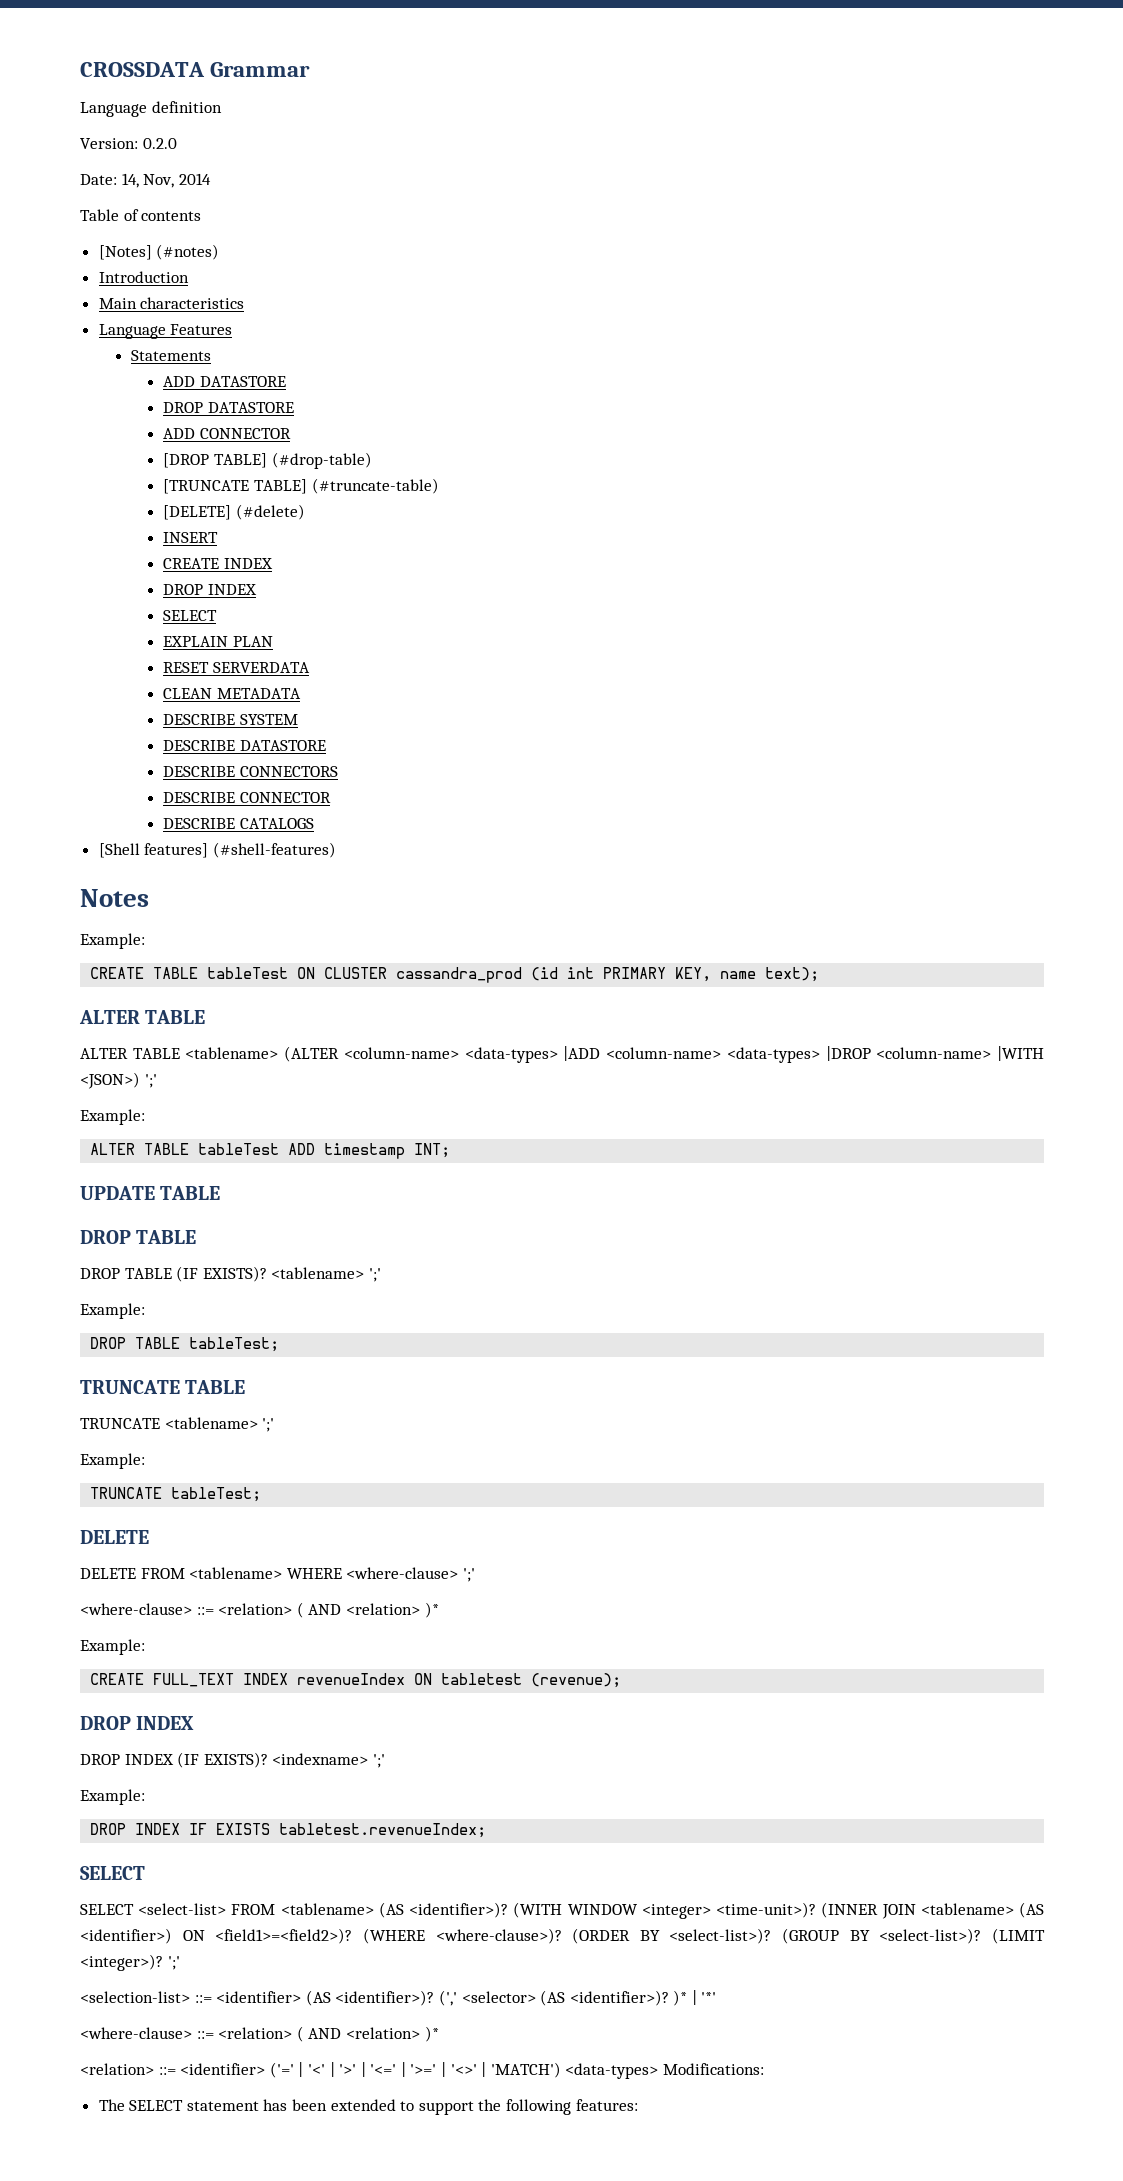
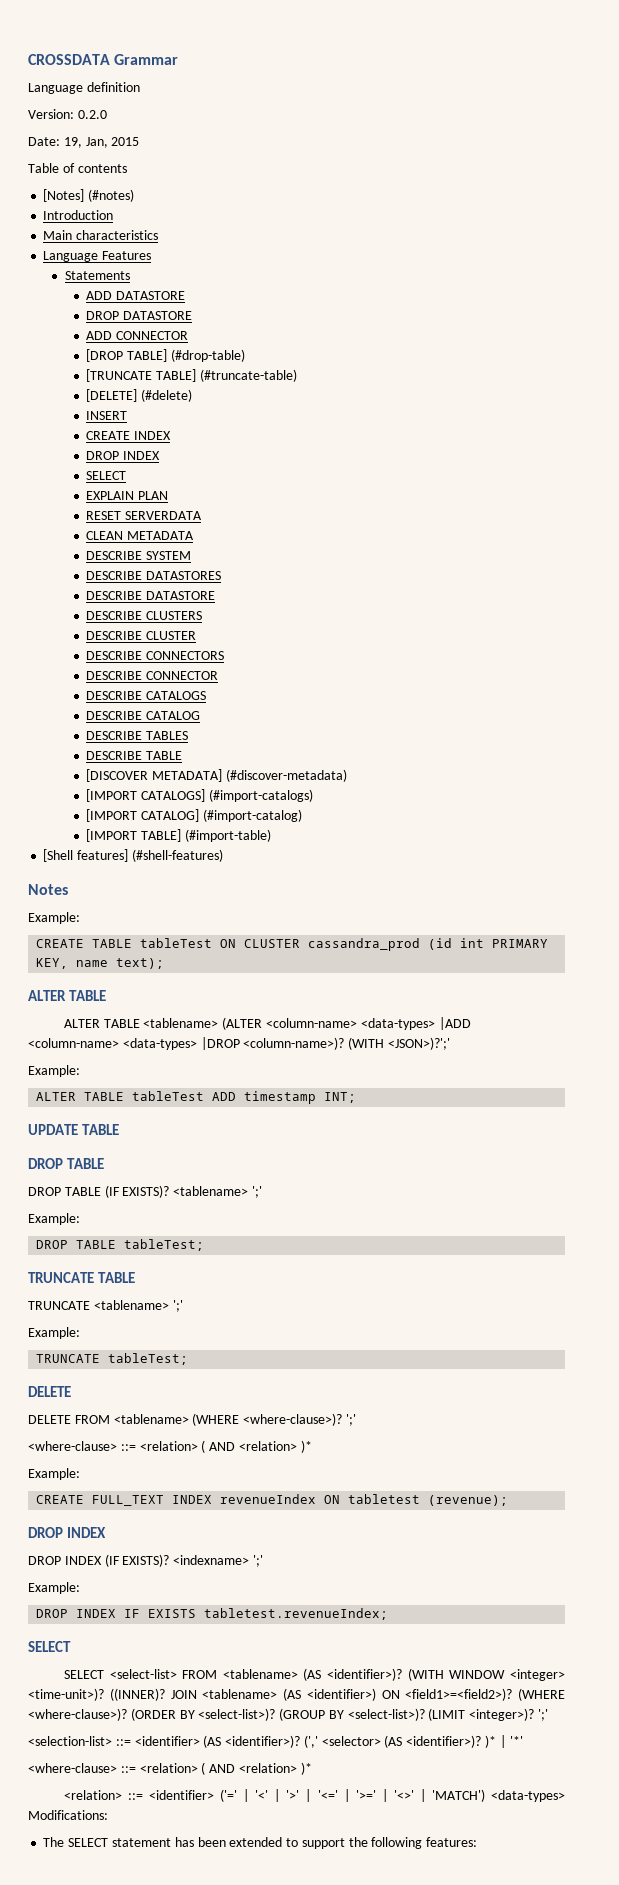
- Date: 14, Nov, 2014
+ Date: 19, Jan, 2015
+ DESCRIBE DATASTORES
+ DESCRIBE CLUSTERS
+ DESCRIBE CLUSTER
+ DESCRIBE CATALOG
+ DESCRIBE TABLES
+ DESCRIBE TABLE
+ [DISCOVER METADATA] (#discover-metadata)
+ [IMPORT CATALOGS] (#import-catalogs)
+ [IMPORT CATALOG] (#import-catalog)
+ [IMPORT TABLE] (#import-table)
- ALTER TABLE <tablename> (ALTER <column-name> <data-types> |ADD <column-name> <data-types> |DROP <column-name> |WITH <JSON>) ';'
+ ALTER TABLE <tablename> (ALTER <column-name> <data-types> |ADD <column-name> <data-types> |DROP <column-name>)? (WITH <JSON>)?';'
- DELETE FROM <tablename> WHERE <where-clause> ';'
+ DELETE FROM <tablename> (WHERE <where-clause>)? ';'
- (INNER JOIN <tablename> (AS <identifier>) ON <field1>=<field2>)?
+ ((INNER)? JOIN <tablename> (AS <identifier>) ON <field1>=<field2>)?

